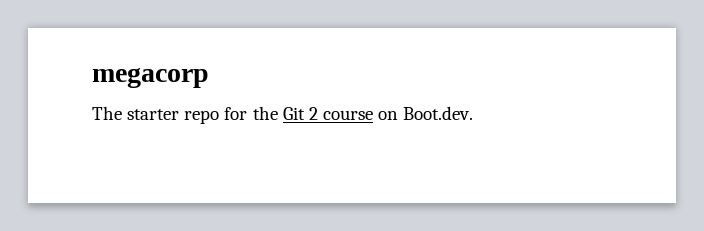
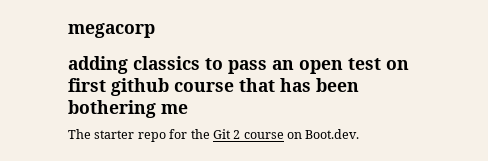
+ adding classics to pass an open test on first github course that has been bothering me

